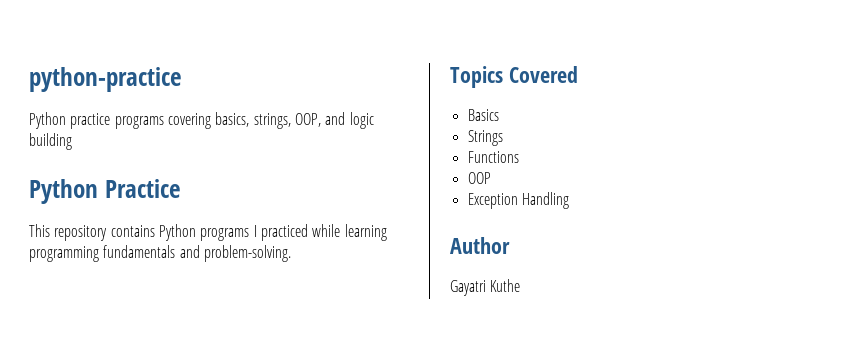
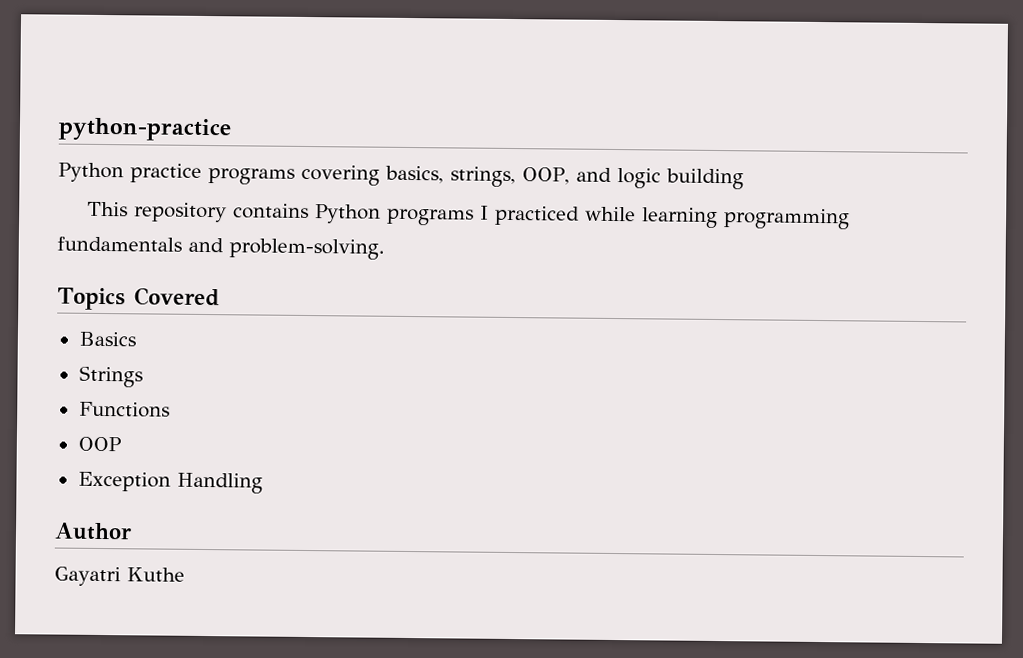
- Python Practice

